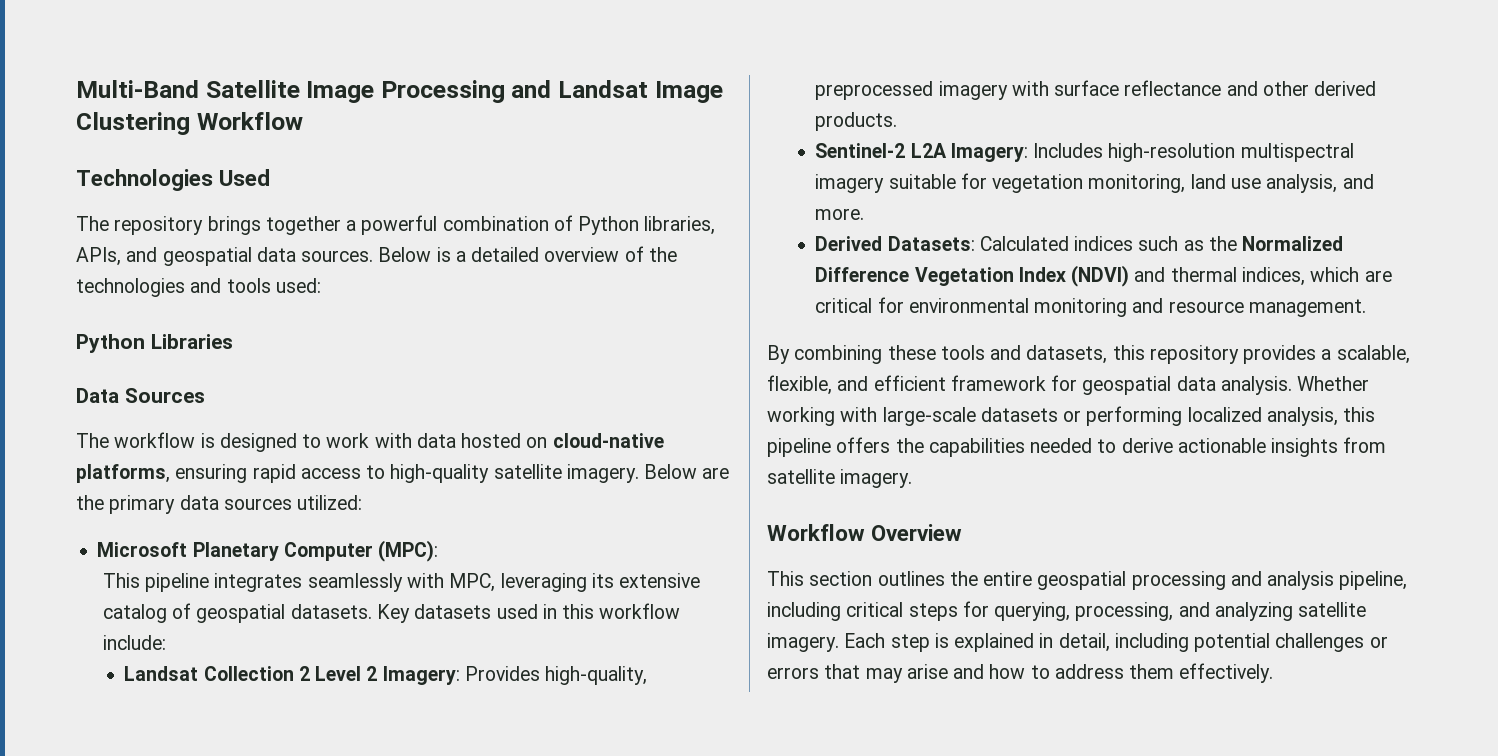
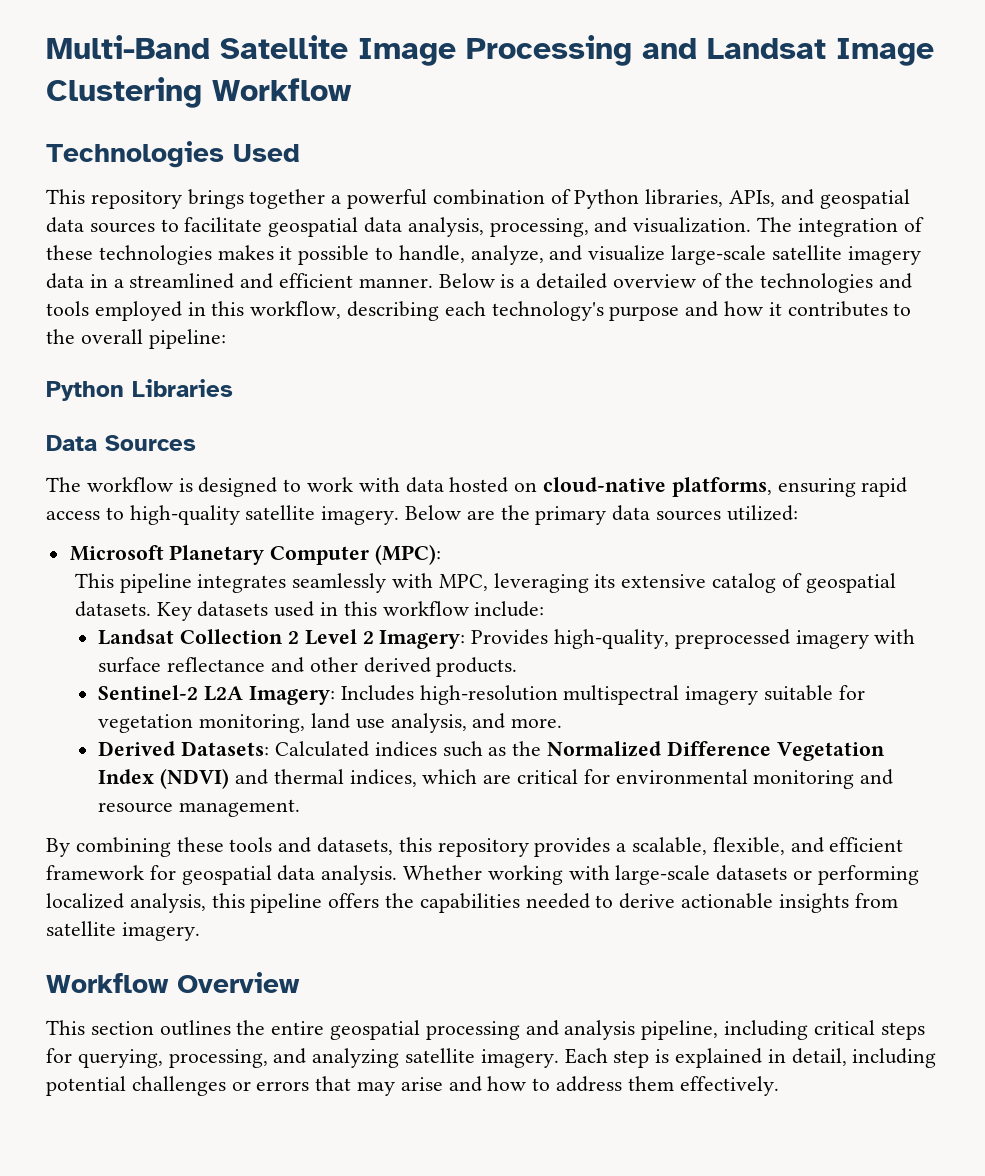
- The repository brings together a powerful combination of Python libraries, APIs, and geospatial data sources.
+ This repository brings together a powerful combination of Python libraries, APIs, and geospatial data sources to facilitate geospatial data analysis, processing, and visualization. The integration of these technologies makes it possible to handle, analyze, and visualize large-scale satellite imagery data in a streamlined and efficient manner.
- Below is a detailed overview of the technologies and tools used:
+ Below is a detailed overview of the technologies and tools employed in this workflow, describing each technology's purpose and how it contributes to the overall pipeline:

